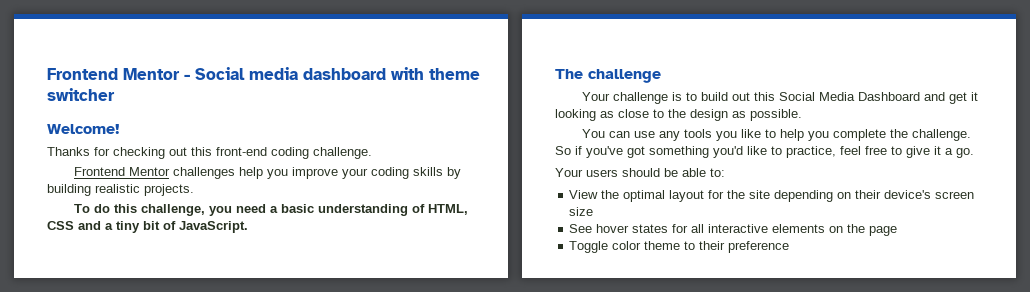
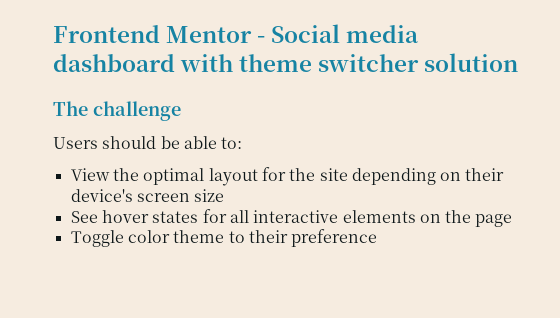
- Frontend Mentor - Social media dashboard with theme switcher
- Welcome!
- Thanks for checking out this front-end coding challenge.
- Frontend Mentor challenges help you improve your coding skills by building realistic projects.
- To do this challenge, you need a basic understanding of HTML, CSS and a tiny bit of JavaScript.
+ Frontend Mentor - Social media dashboard with theme switcher solution
  The challenge
- Your challenge is to build out this Social Media Dashboard and get it looking as close to the design as possible.
- You can use any tools you like to help you complete the challenge. So if you've got something you'd like to practice, feel free to give it a go.
- Your users should be able to:
+ Users should be able to:

